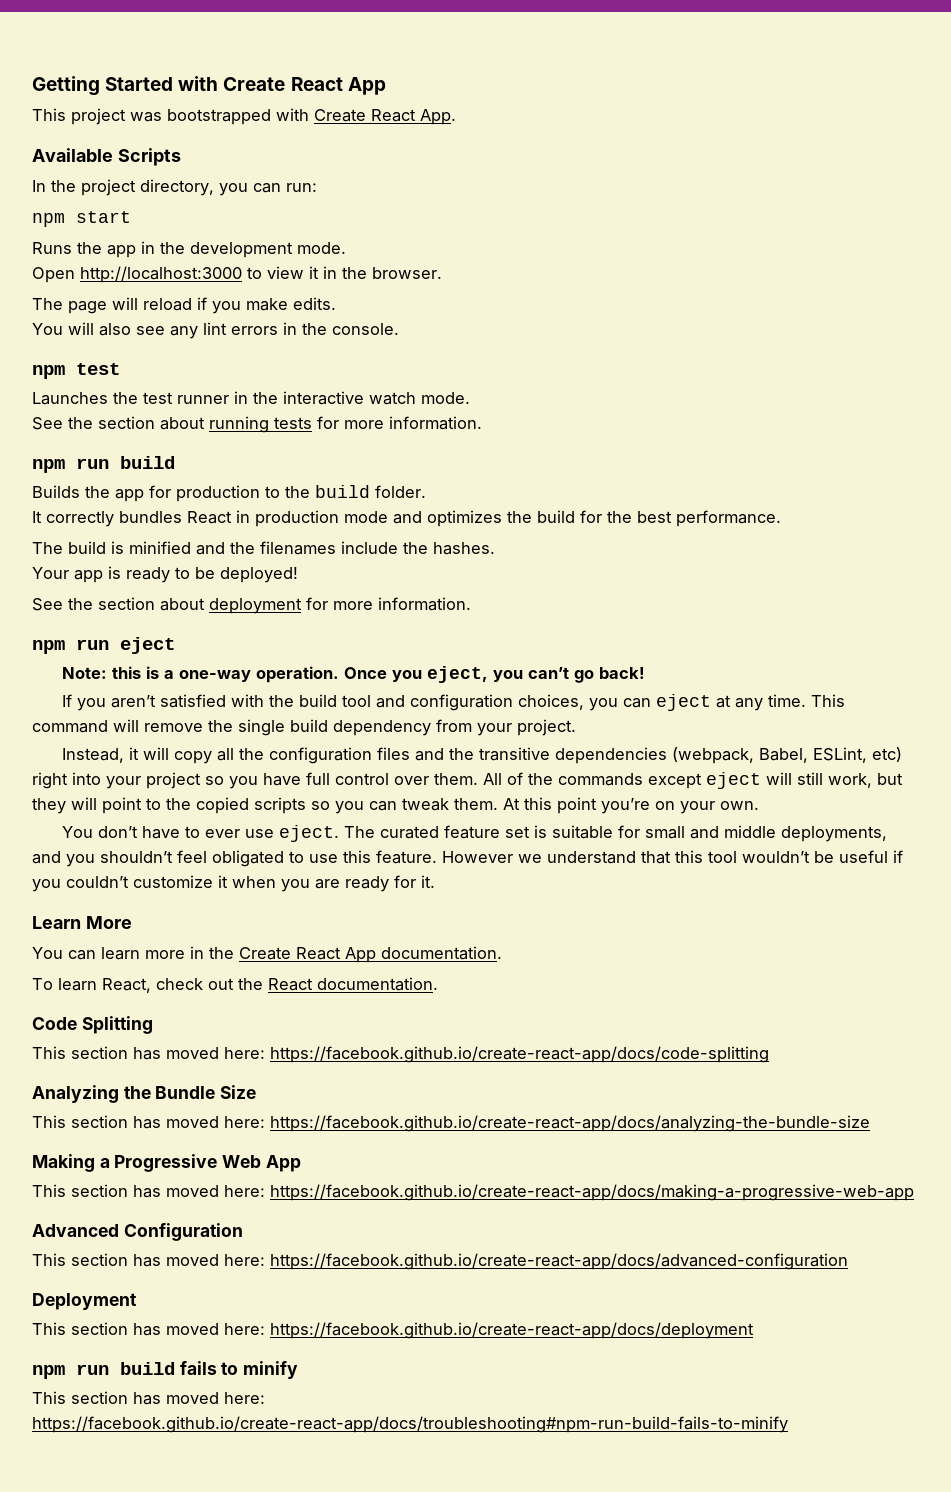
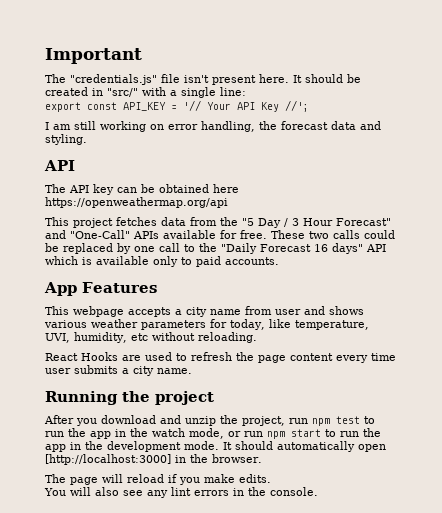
- Getting Started with Create React App
- This project was bootstrapped with Create React App.
- Available Scripts
- In the project directory, you can run:
- npm start
- Runs the app in the development mode.
- Open http://localhost:3000 to view it in the browser.
+ Important
+ The "credentials.js" file isn't present here. It should be created in "src/" with a single line:
+ export const API_KEY = '// Your API Key //';
+ I am still working on error handling, the forecast data and styling.
+ API
+ The API key can be obtained here https://openweathermap.org/api
+ This project fetches data from the "5 Day / 3 Hour Forecast" and "One-Call" APIs available for free. These two calls could be replaced by one call to the "Daily Forecast 16 days" API which is available only to paid accounts.
+ App Features
+ This webpage accepts a city name from user and shows various weather parameters for today, like temperature, UVI, humidity, etc without reloading.
+ React Hooks are used to refresh the page content every time user submits a city name.
+ Running the project
+ After you download and unzip the project, run npm test to run the app in the watch mode, or run npm start to run the app in the development mode. It should automatically open [http://localhost:3000] in the browser.
- npm test
- Launches the test runner in the interactive watch mode.
- See the section about running tests for more information.
- npm run build
- Builds the app for production to the build folder.
- It correctly bundles React in production mode and optimizes the build for the best performance.
- The build is minified and the filenames include the hashes.
- Your app is ready to be deployed!
- See the section about deployment for more information.
- npm run eject
- Note: this is a one-way operation. Once you eject, you can’t go back!
- If you aren’t satisfied with the build tool and configuration choices, you can eject at any time. This command will remove the single build dependency from your project.
- Instead, it will copy all the configuration files and the transitive dependencies (webpack, Babel, ESLint, etc) right into your project so you have full control over them. All of the commands except eject will still work, but they will point to the copied scripts so you can tweak them. At this point you’re on your own.
- You don’t have to ever use eject. The curated feature set is suitable for small and middle deployments, and you shouldn’t feel obligated to use this feature. However we understand that this tool wouldn’t be useful if you couldn’t customize it when you are ready for it.
- Learn More
- You can learn more in the Create React App documentation.
- To learn React, check out the React documentation.
- Code Splitting
- This section has moved here: https://facebook.github.io/create-react-app/docs/code-splitting
- Analyzing the Bundle Size
- This section has moved here: https://facebook.github.io/create-react-app/docs/analyzing-the-bundle-size
- Making a Progressive Web App
- This section has moved here: https://facebook.github.io/create-react-app/docs/making-a-progressive-web-app
- Advanced Configuration
- This section has moved here: https://facebook.github.io/create-react-app/docs/advanced-configuration
- Deployment
- This section has moved here: https://facebook.github.io/create-react-app/docs/deployment
- npm run build fails to minify
- This section has moved here: https://facebook.github.io/create-react-app/docs/troubleshooting#npm-run-build-fails-to-minify

